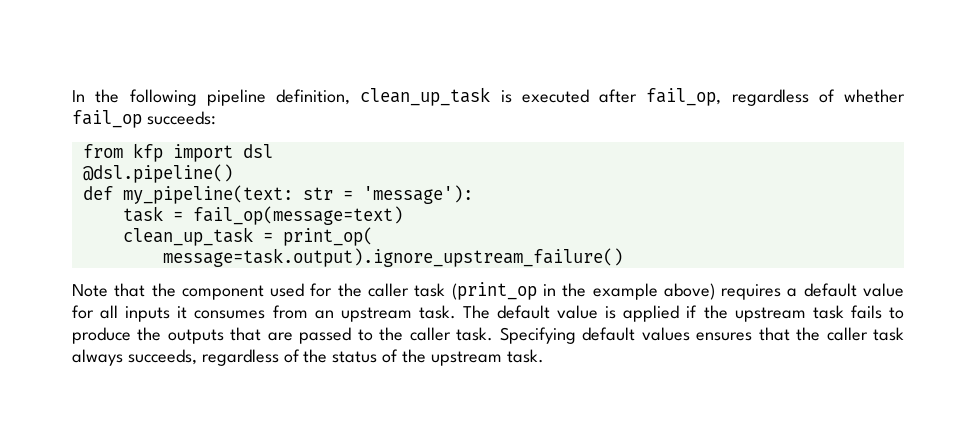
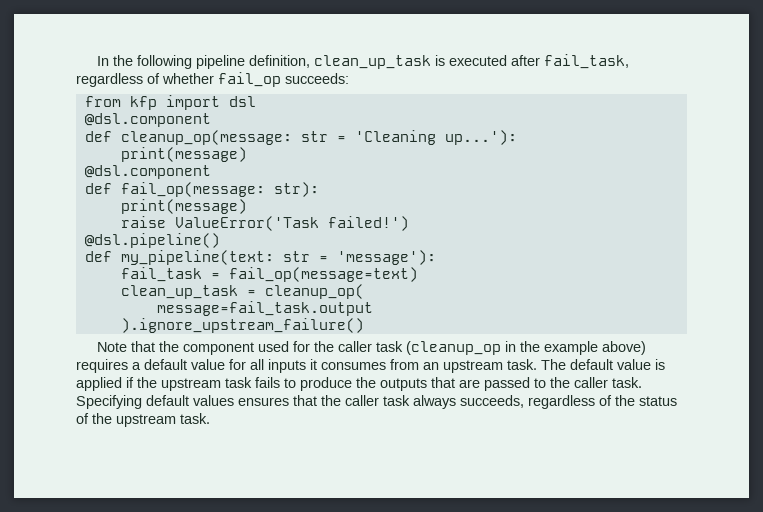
- In the following pipeline definition, clean_up_task is executed after fail_op, regardless of whether fail_op succeeds:
+ In the following pipeline definition, clean_up_task is executed after fail_task, regardless of whether fail_op succeeds:
  from kfp import dsl
+ @dsl.component
+ def cleanup_op(message: str = 'Cleaning up...'):
+ print(message)
+ @dsl.component
+ def fail_op(message: str):
+ print(message)
+ raise ValueError('Task failed!')
- task = fail_op(message=text)
+ fail_task = fail_op(message=text)
- clean_up_task = print_op(
- message=task.output).ignore_upstream_failure()
+ clean_up_task = cleanup_op(
+ message=fail_task.output
+ ).ignore_upstream_failure()
- Note that the component used for the caller task (print_op in the example above) requires a default value for all inputs it consumes from an upstream task.
+ Note that the component used for the caller task (cleanup_op in the example above) requires a default value for all inputs it consumes from an upstream task.

